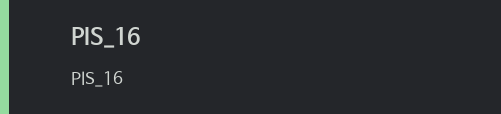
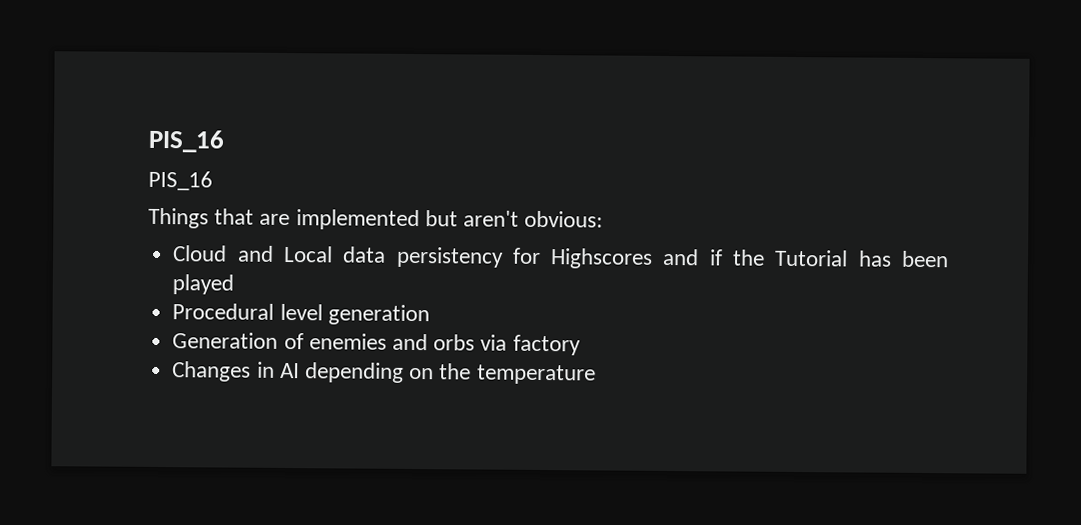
+ Things that are implemented but aren't obvious:
+ Cloud and Local data persistency for Highscores and if the Tutorial has been played
+ Procedural level generation
+ Generation of enemies and orbs via factory
+ Changes in AI depending on the temperature

